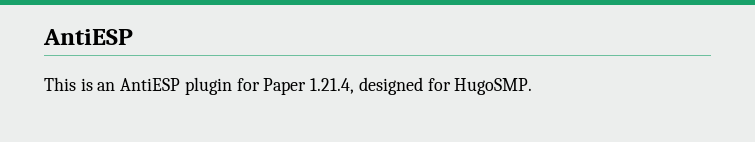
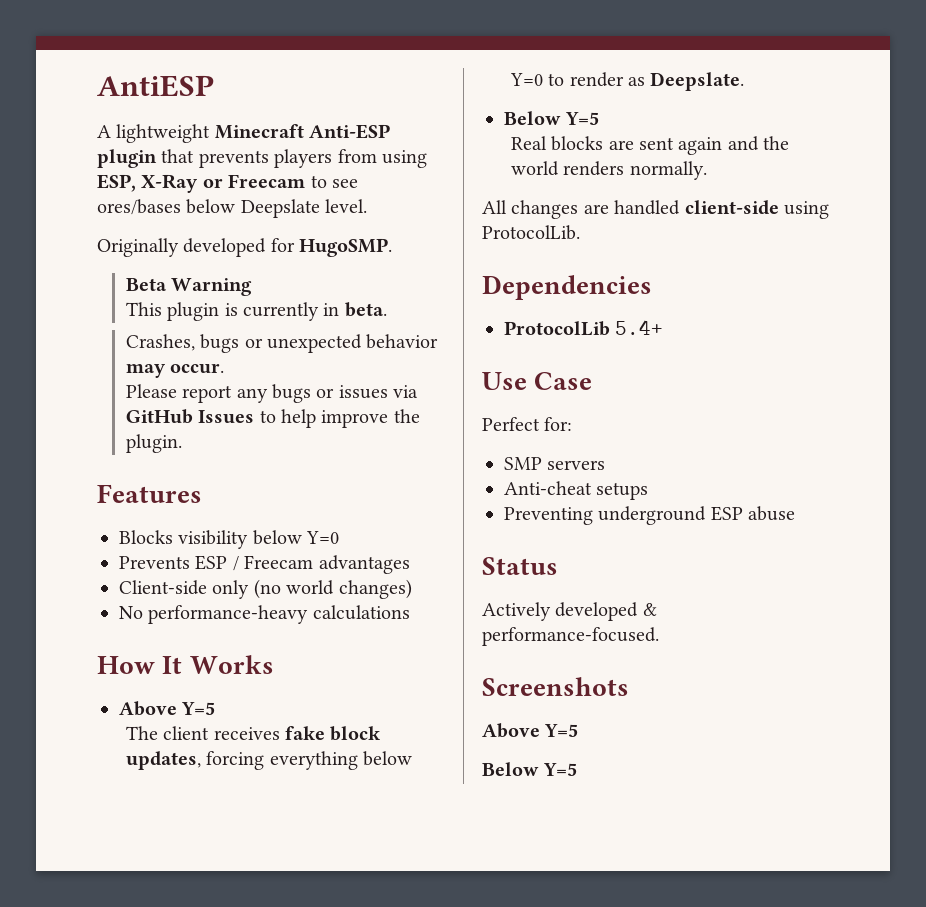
- This is an AntiESP plugin for Paper 1.21.4, designed for HugoSMP.
+ A lightweight Minecraft Anti-ESP plugin that prevents players from using ESP, X-Ray or Freecam to see ores/bases below Deepslate level.
+ Originally developed for HugoSMP.
+ Beta Warning
+ This plugin is currently in beta.
+ Crashes, bugs or unexpected behavior may occur.
+ Please report any bugs or issues via GitHub Issues to help improve the plugin.
+ Features
+ Blocks visibility below Y=0
+ Prevents ESP / Freecam advantages
+ Client-side only (no world changes)
+ No performance-heavy calculations
+ How It Works
+ Above Y=5
+ The client receives fake block updates, forcing everything below Y=0 to render as Deepslate.
+ Below Y=5
+ Real blocks are sent again and the world renders normally.
+ All changes are handled client-side using ProtocolLib.
+ Dependencies
+ ProtocolLib 5.4+
+ Use Case
+ Perfect for:
+ SMP servers
+ Anti-cheat setups
+ Preventing underground ESP abuse
+ Status
+ Actively developed & performance-focused.
+ Screenshots
+ Above Y=5
+ Below Y=5

